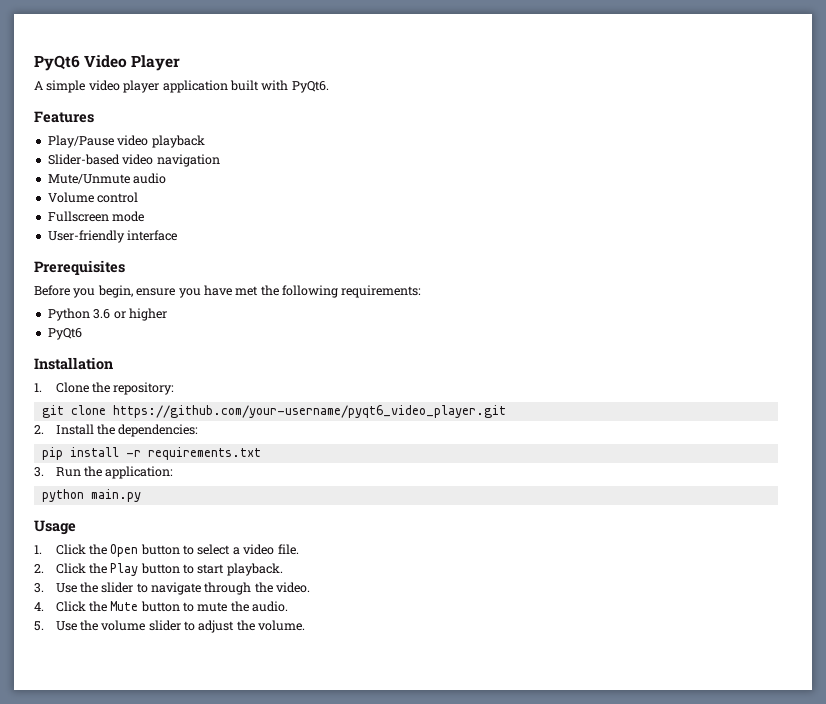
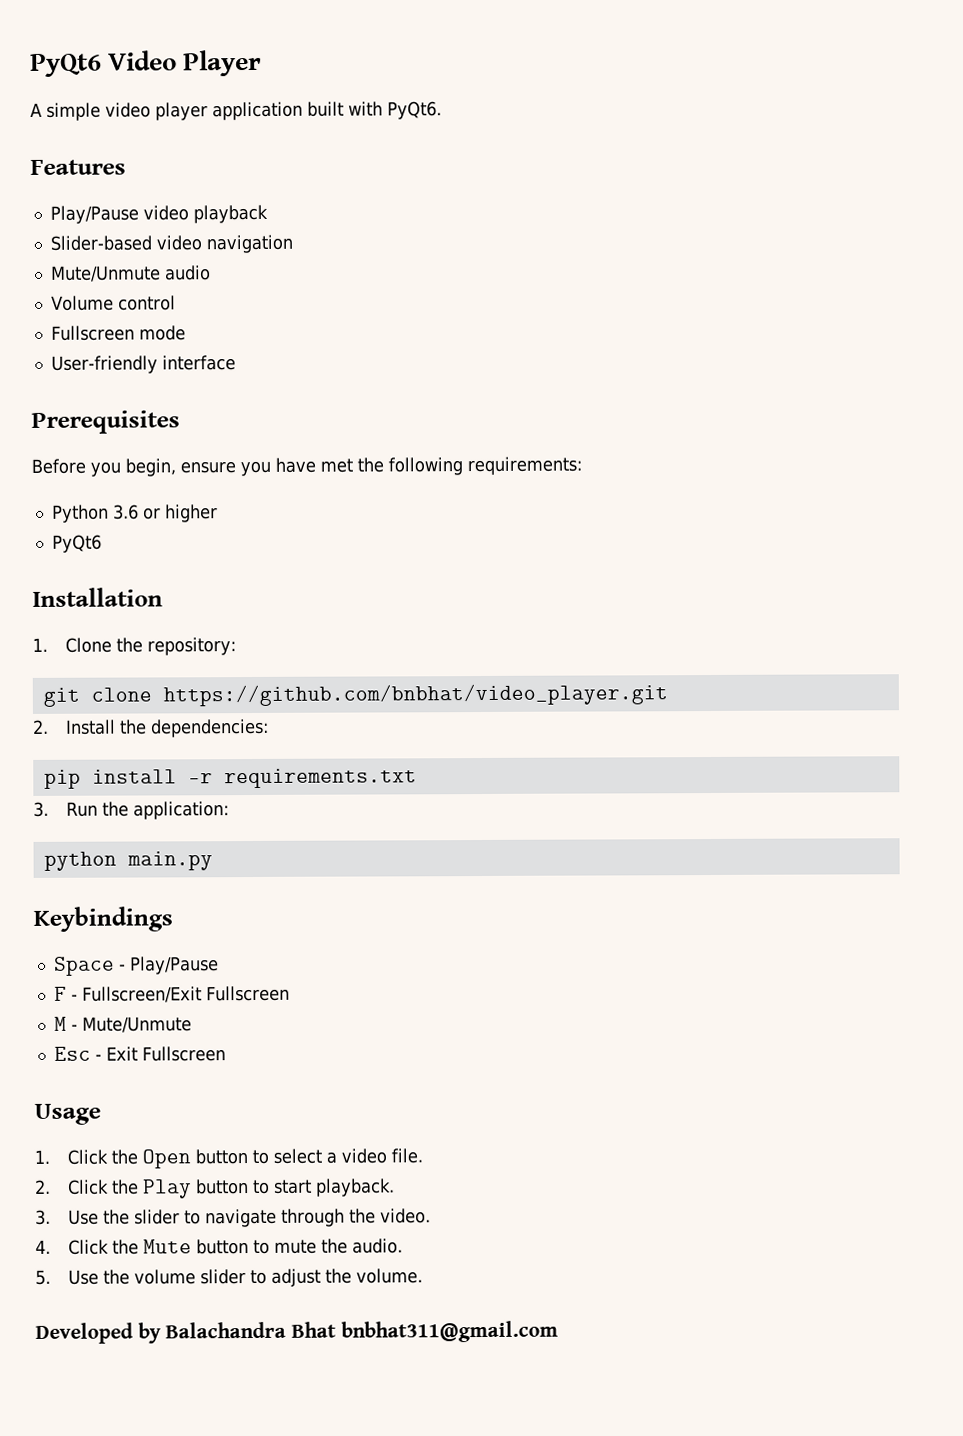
- git clone https://github.com/your-username/pyqt6_video_player.git
+ git clone https://github.com/bnbhat/video_player.git
+ Keybindings
+ Space - Play/Pause
+ F - Fullscreen/Exit Fullscreen
+ M - Mute/Unmute
+ Esc - Exit Fullscreen
+ Developed by Balachandra Bhat bnbhat311@gmail.com

